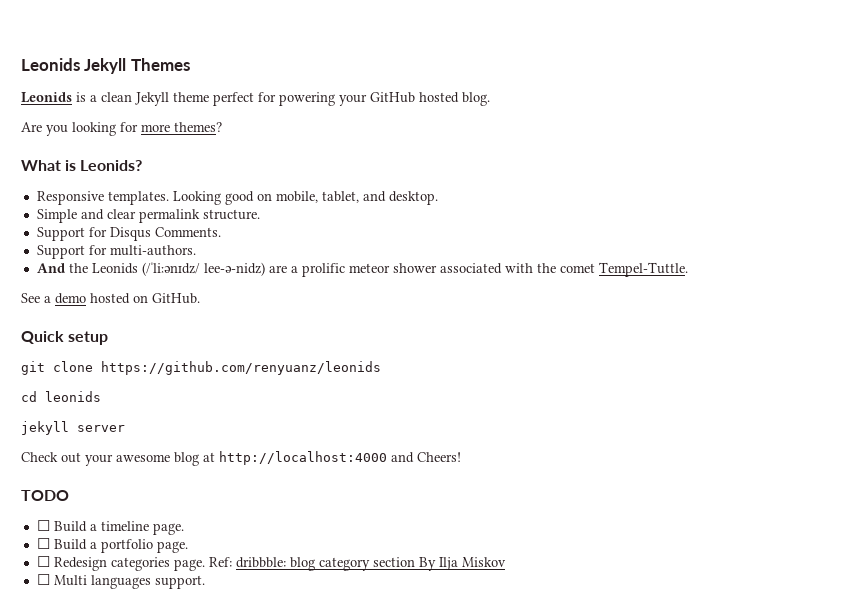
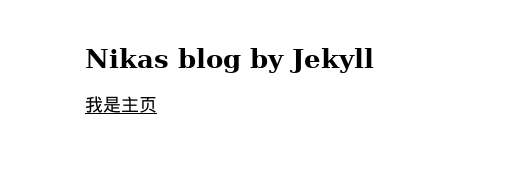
- Leonids Jekyll Themes
- Leonids is a clean Jekyll theme perfect for powering your GitHub hosted blog.
- Are you looking for more themes?
- What is Leonids?
- Responsive templates. Looking good on mobile, tablet, and desktop.
- Simple and clear permalink structure.
- Support for Disqus Comments.
- Support for multi-authors.
- And the Leonids (/ˈliːənɪdz/ lee-ə-nidz) are a prolific meteor shower associated with the comet Tempel-Tuttle.
- See a demo hosted on GitHub.
- Quick setup
- git clone https://github.com/renyuanz/leonids
- cd leonids
- jekyll server
- Check out your awesome blog at http://localhost:4000 and Cheers!
- TODO
- ☐ Build a timeline page.
- ☐ Build a portfolio page.
- ☐ Redesign categories page. Ref: dribbble: blog category section By Ilja Miskov
- ☐ Multi languages support.
+ Nikas blog by Jekyll
+ 我是主页

